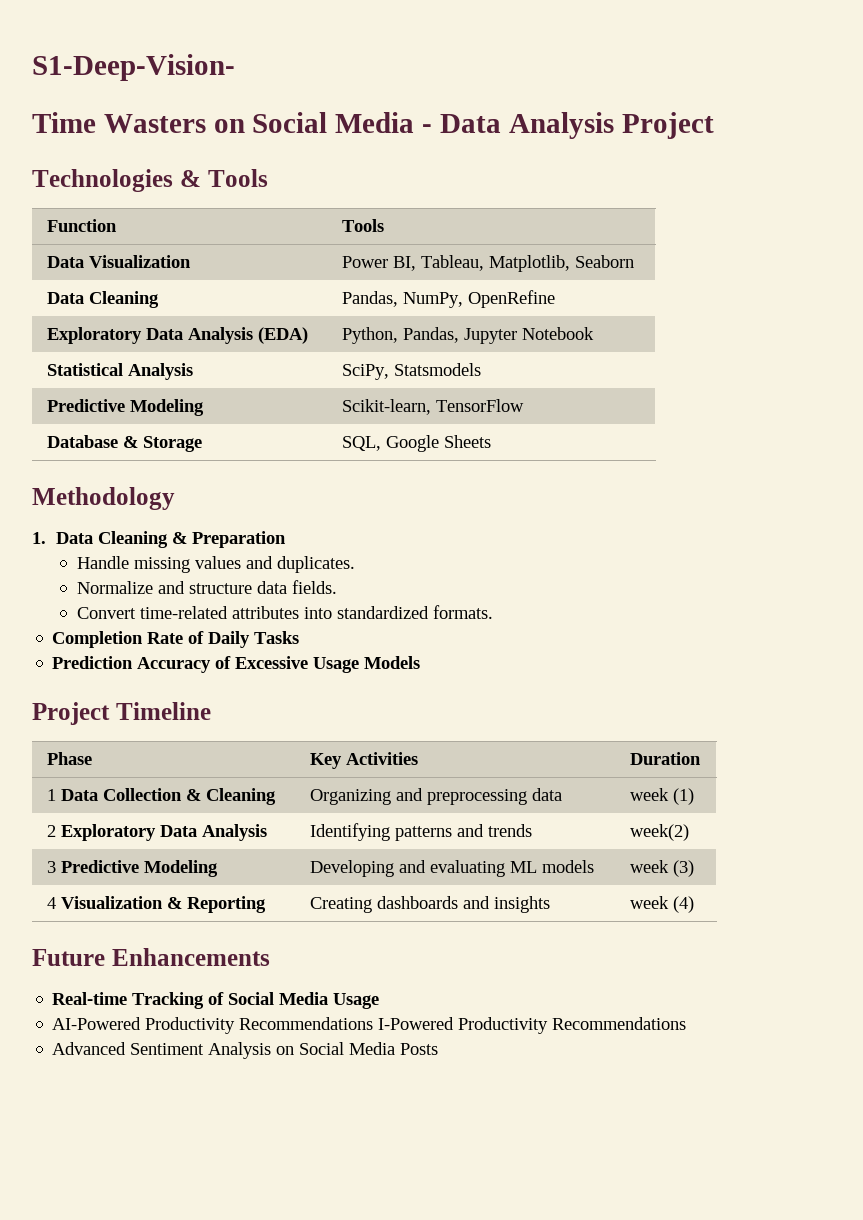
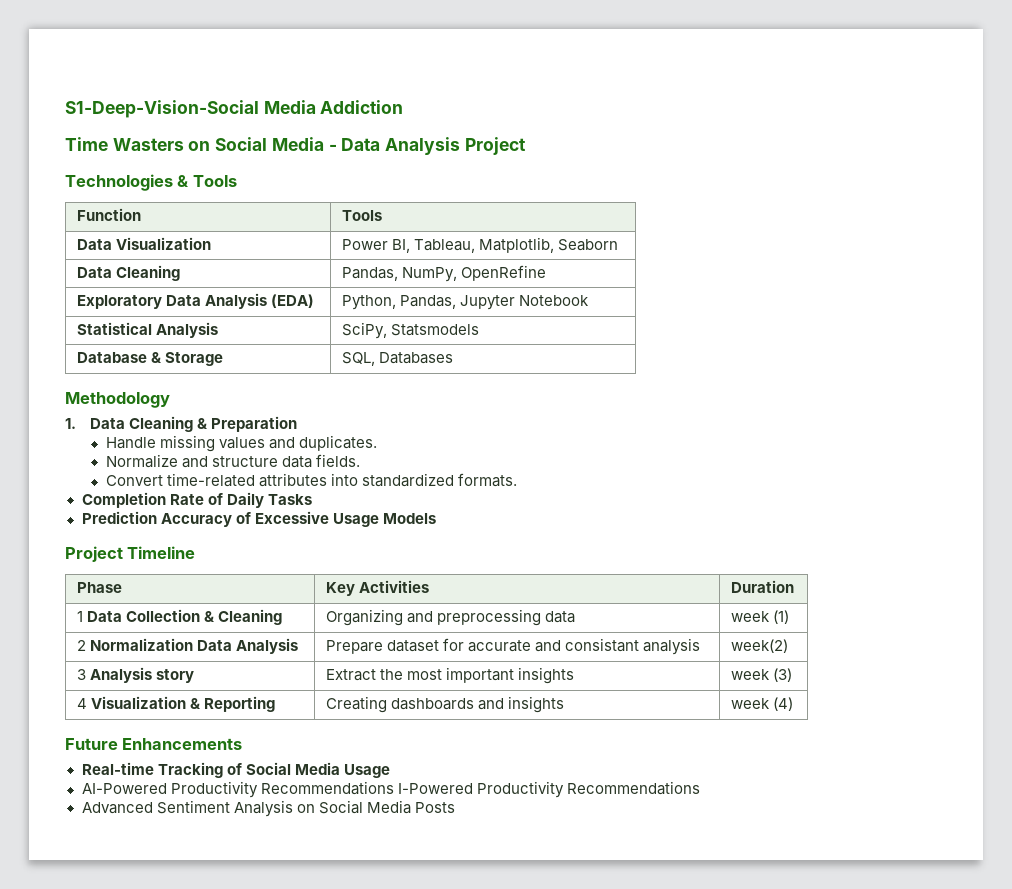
- S1-Deep-Vision-
+ S1-Deep-Vision-Social Media Addiction
- Predictive Modeling | Scikit-learn, TensorFlow
- Database & Storage | SQL, Google Sheets
+ Database & Storage | SQL, Databases
- 2 Exploratory Data Analysis | Identifying patterns and trends | week(2)
- 3 Predictive Modeling | Developing and evaluating ML models | week (3)
+ 2 Normalization Data Analysis | Prepare dataset for accurate and consistant analysis | week(2)
+ 3 Analysis story | Extract the most important insights | week (3)

